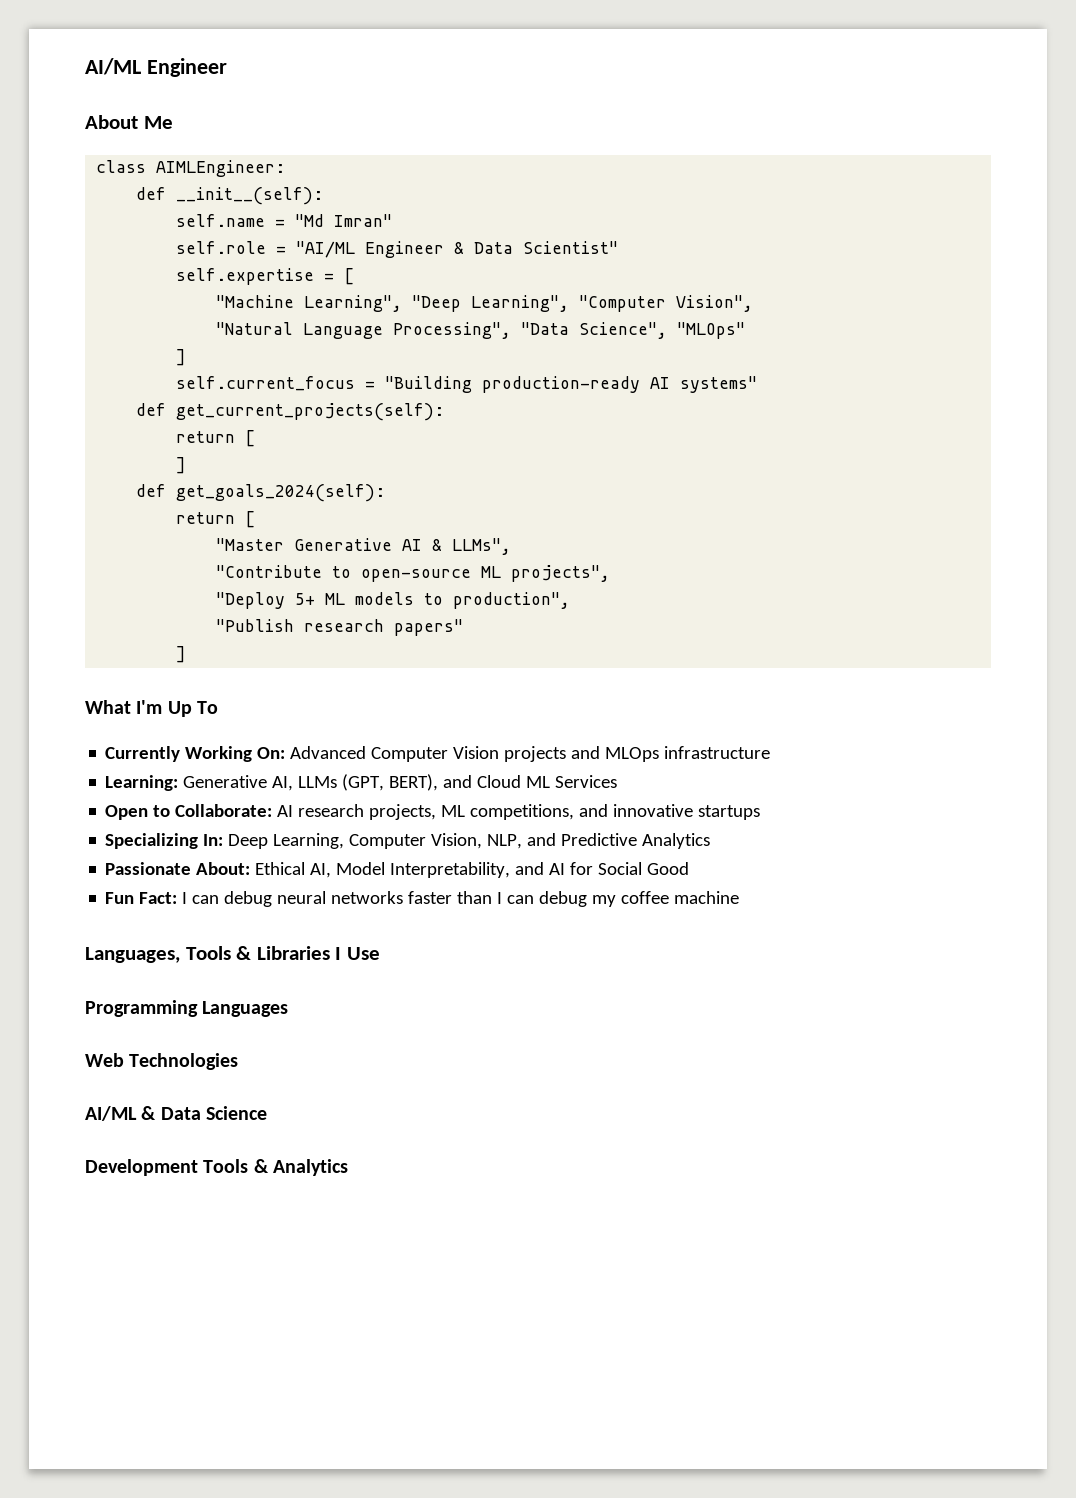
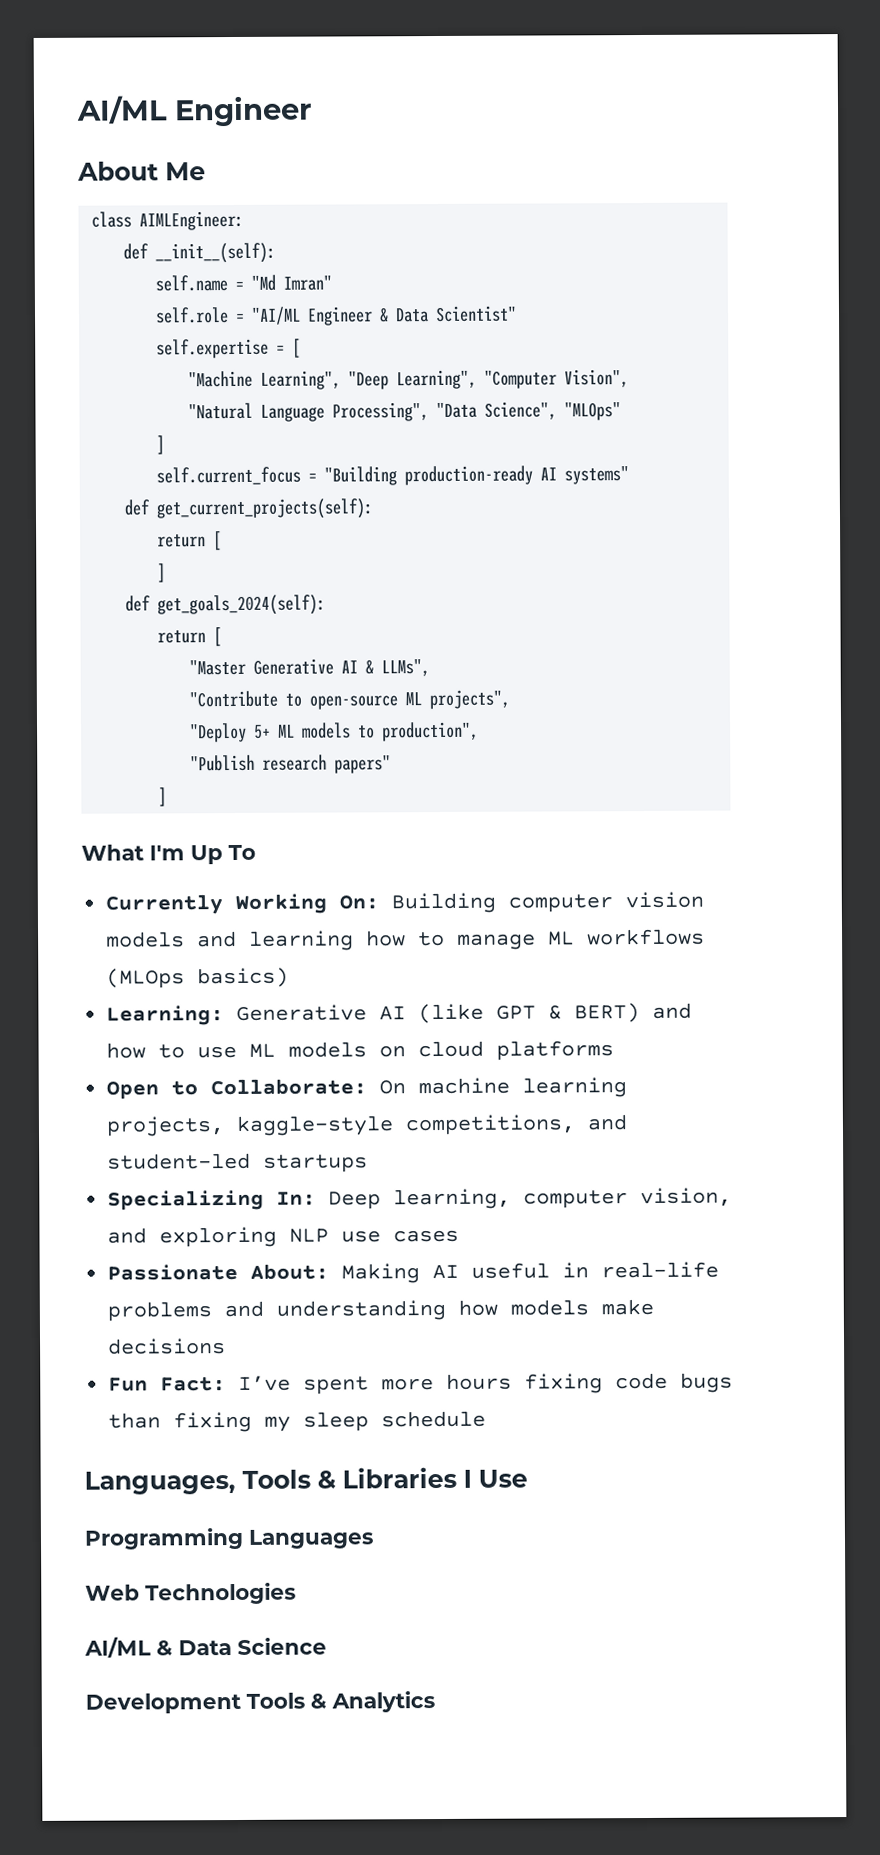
- Currently Working On: Advanced Computer Vision projects and MLOps infrastructure
- Learning: Generative AI, LLMs (GPT, BERT), and Cloud ML Services
- Open to Collaborate: AI research projects, ML competitions, and innovative startups
+ Currently Working On: Building computer vision models and learning how to manage ML workflows (MLOps basics)
+ Learning: Generative AI (like GPT & BERT) and how to use ML models on cloud platforms
+ Open to Collaborate: On machine learning projects, kaggle-style competitions, and student-led startups
- Specializing In: Deep Learning, Computer Vision, NLP, and Predictive Analytics
- Passionate About: Ethical AI, Model Interpretability, and AI for Social Good
- Fun Fact: I can debug neural networks faster than I can debug my coffee machine
+ Specializing In: Deep learning, computer vision, and exploring NLP use cases
+ Passionate About: Making AI useful in real-life problems and understanding how models make decisions
+ Fun Fact: I’ve spent more hours fixing code bugs than fixing my sleep schedule

